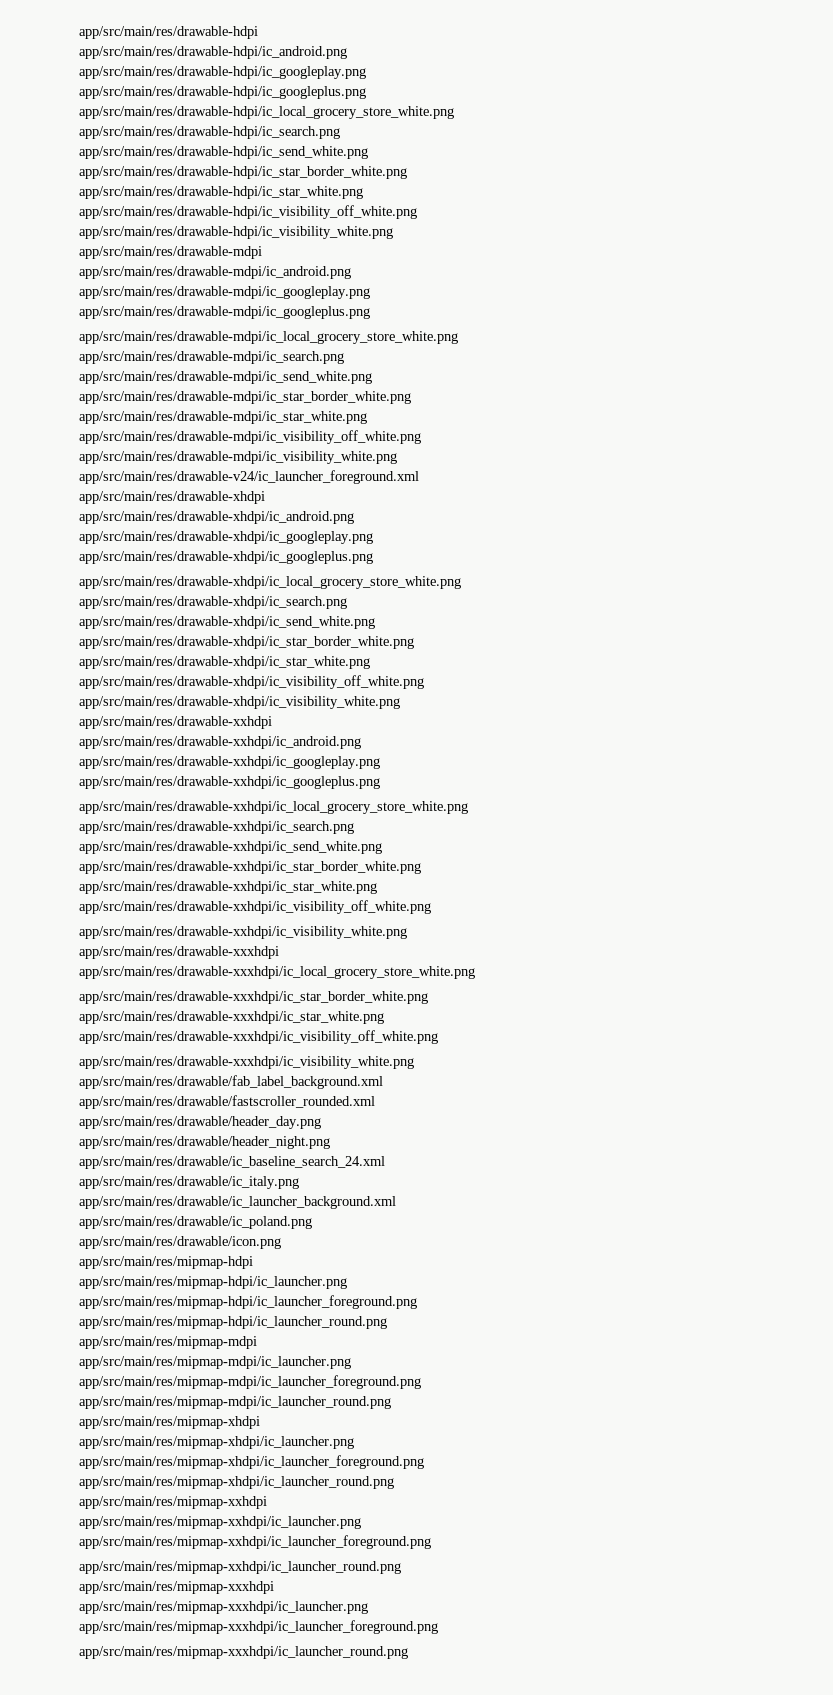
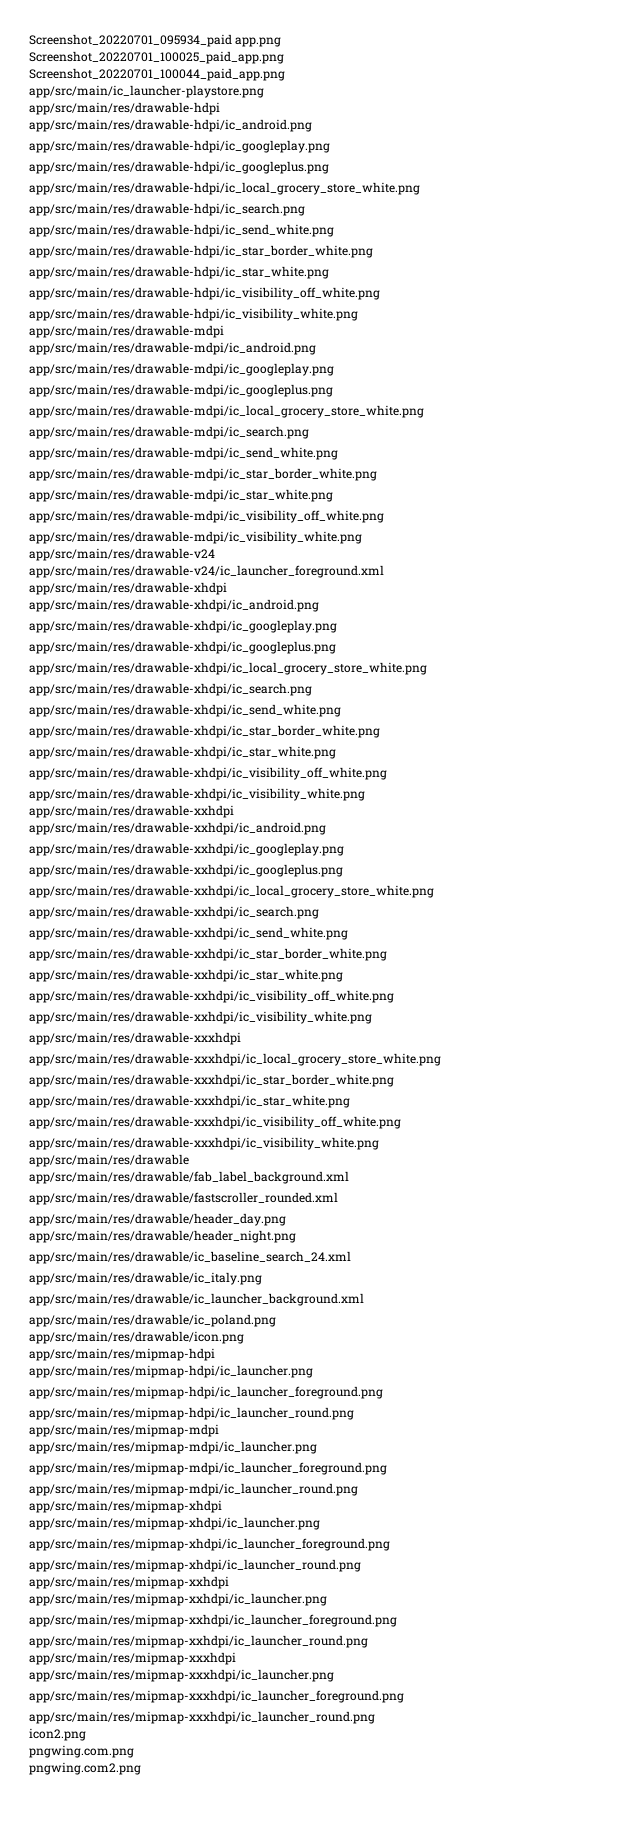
+ Screenshot_20220701_095934_paid app.png
+ Screenshot_20220701_100025_paid_app.png
+ Screenshot_20220701_100044_paid_app.png
+ app/src/main/ic_launcher-playstore.png
+ app/src/main/res/drawable-v24
+ app/src/main/res/drawable
+ icon2.png
+ pngwing.com.png
+ pngwing.com2.png

